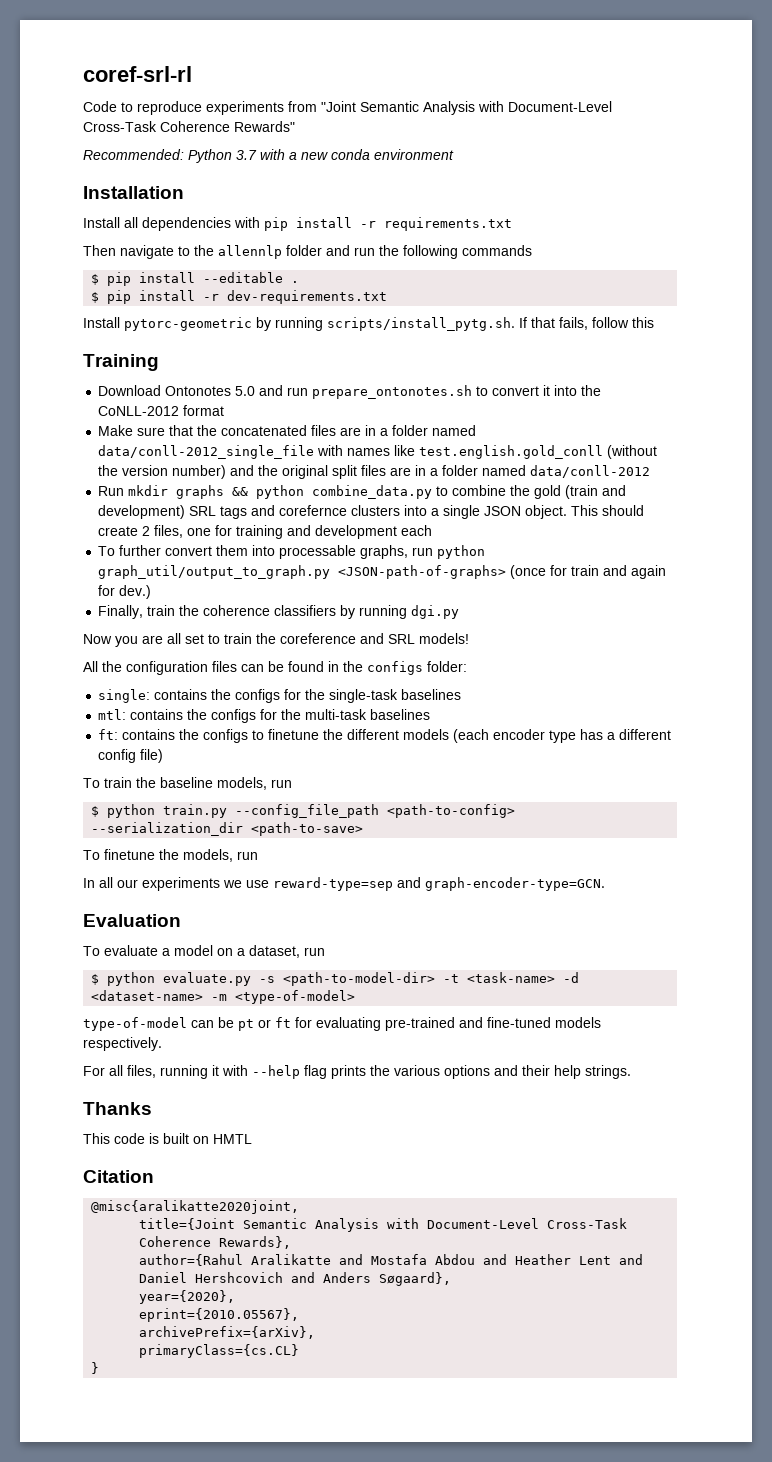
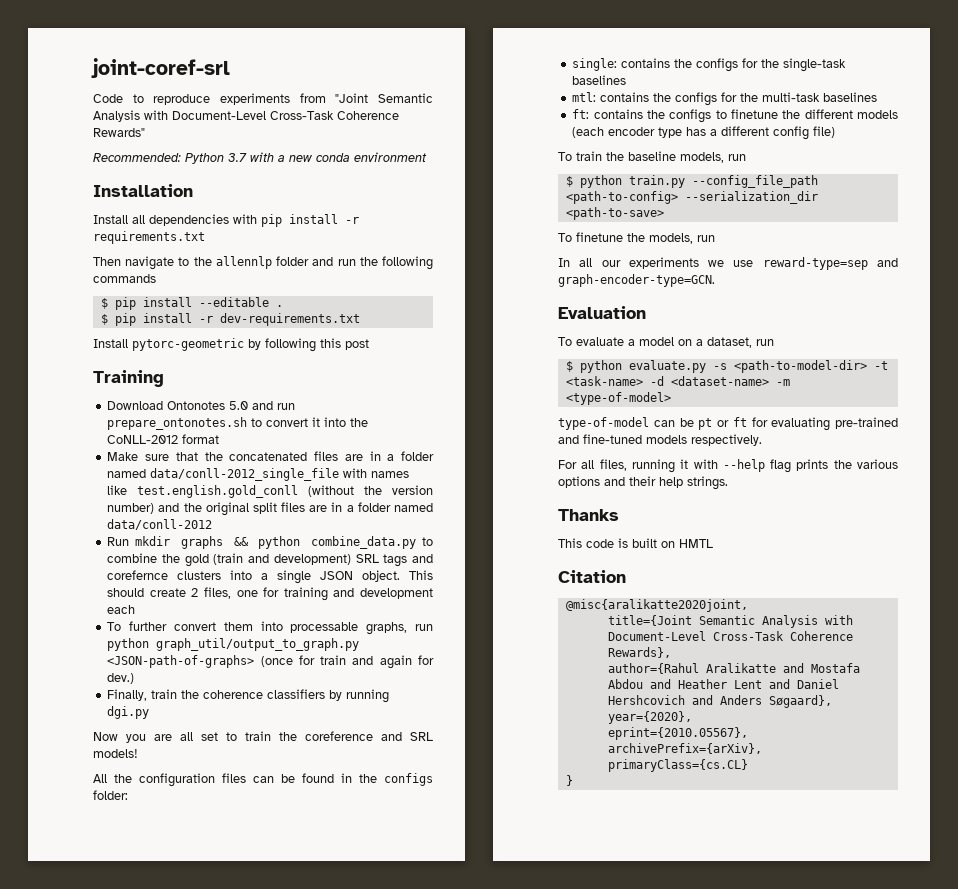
- coref-srl-rl
+ joint-coref-srl
- Install pytorc-geometric by running scripts/install_pytg.sh. If that fails, follow this
+ Install pytorc-geometric by following this post

